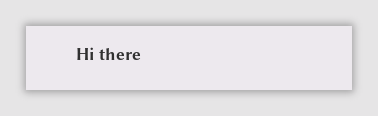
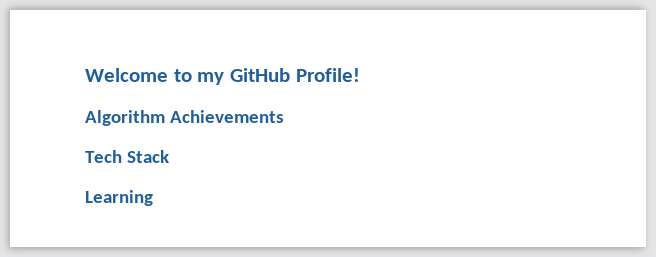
- Hi there
+ Welcome to my GitHub Profile!
+ Algorithm Achievements
+ Tech Stack
+ Learning

